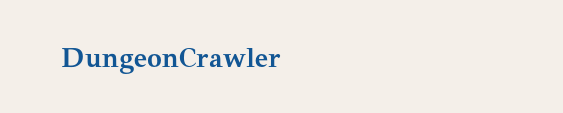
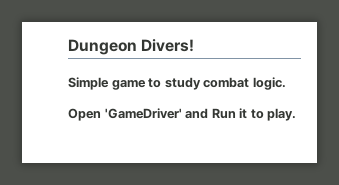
- DungeonCrawler
+ Dungeon Divers!
+ Simple game to study combat logic.
+ Open 'GameDriver' and Run it to play.

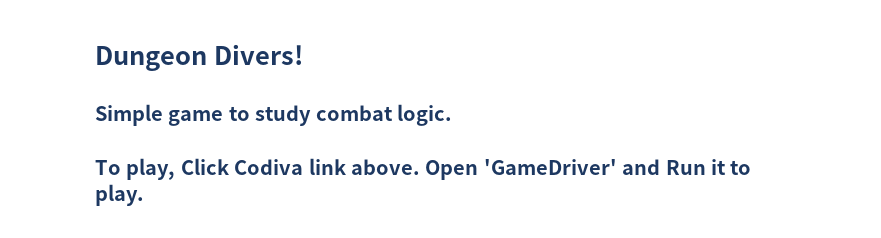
+ To play, Click Codiva link above.

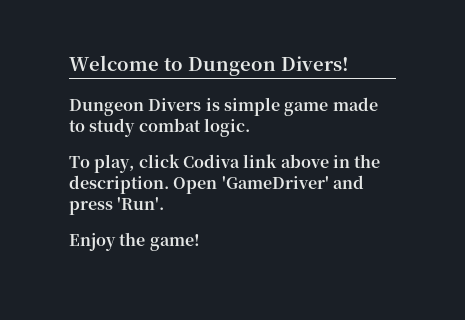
- Dungeon Divers!
+ Welcome to Dungeon Divers!
- Simple game to study combat logic.
+ Dungeon Divers is simple game made to study combat logic.
- To play, Click Codiva link above. Open 'GameDriver' and Run it to play.
+ To play, click Codiva link above in the description. Open 'GameDriver' and press 'Run'.
+ Enjoy the game!

